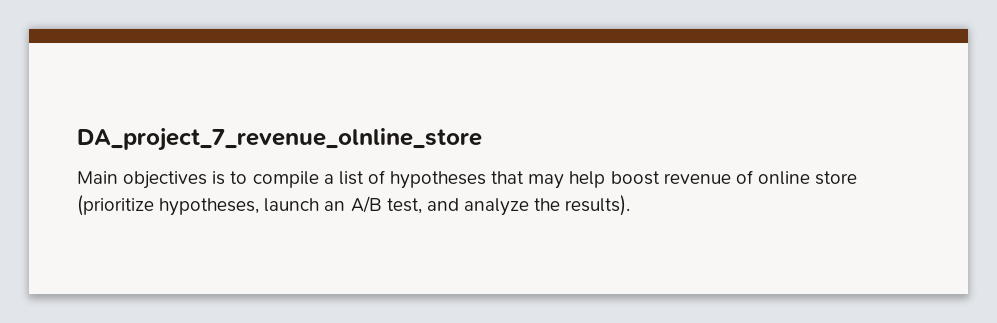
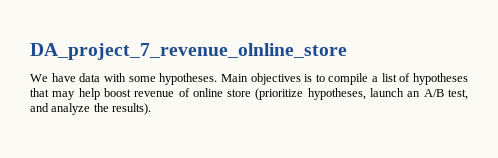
+ We have data with some hypotheses.

